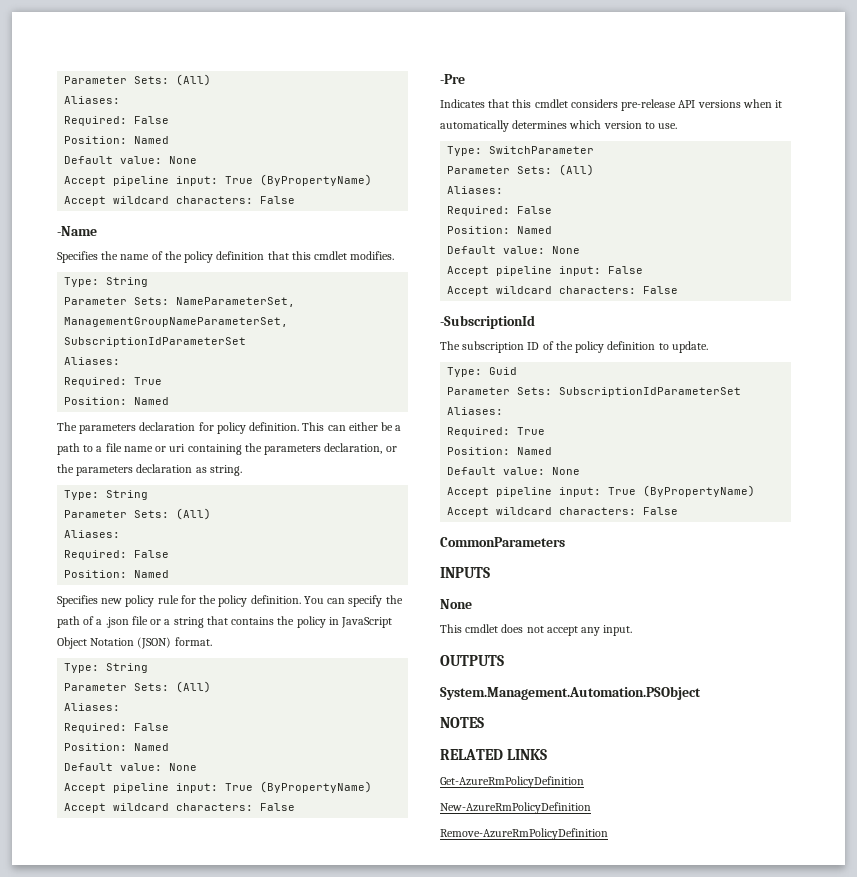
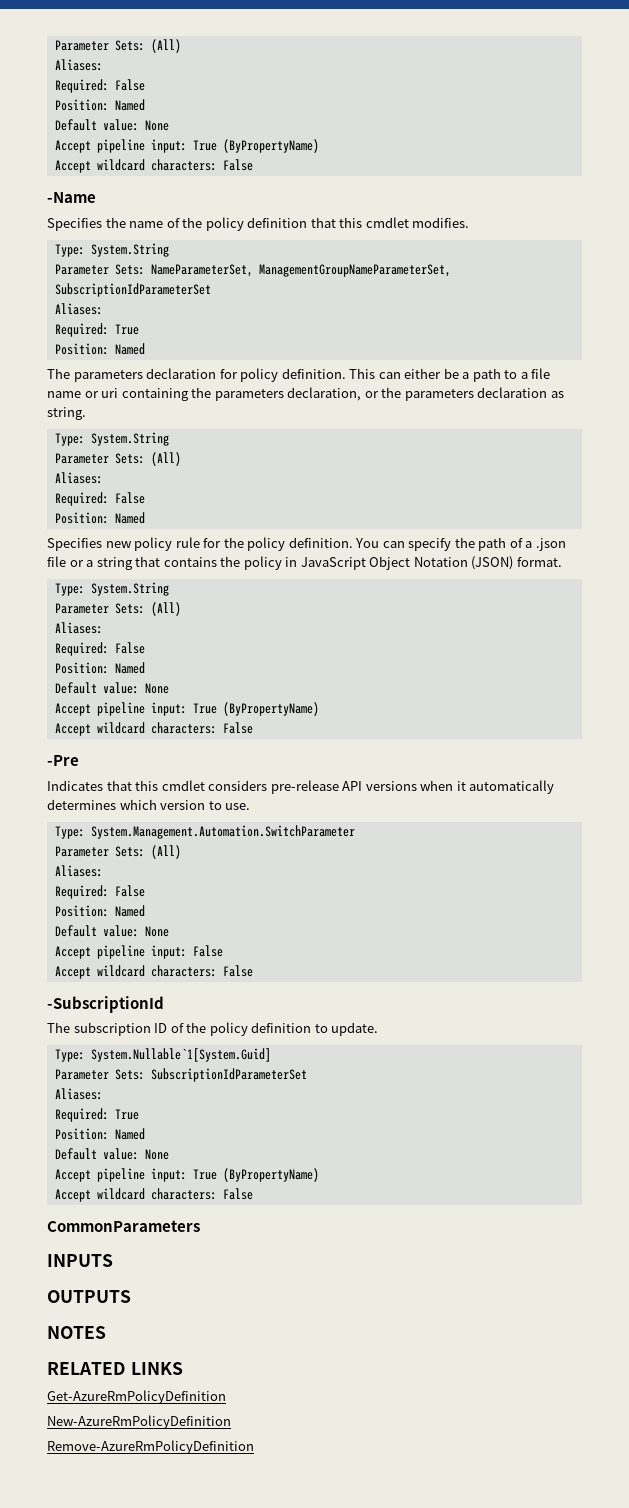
  Specifies the name of the policy definition that this cmdlet modifies.
- Type: String
+ Type: System.String
  This can either be a path to a file name or uri containing the parameters declaration, or the parameters declaration as string.
- Type: String
+ Type: System.String
  You can specify the path of a .json file or a string that contains the policy in JavaScript Object Notation (JSON) format.
- Type: String
+ Type: System.String
- Type: SwitchParameter
+ Type: System.Management.Automation.SwitchParameter
- Type: Guid
+ Type: System.Nullable`1[System.Guid]
  INPUTS
- None
- This cmdlet does not accept any input.
- System.Management.Automation.PSObject

